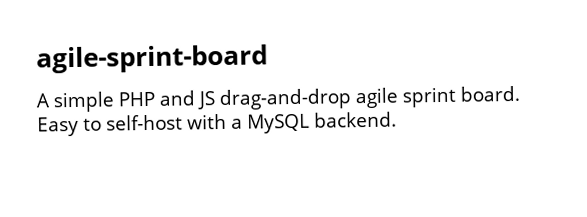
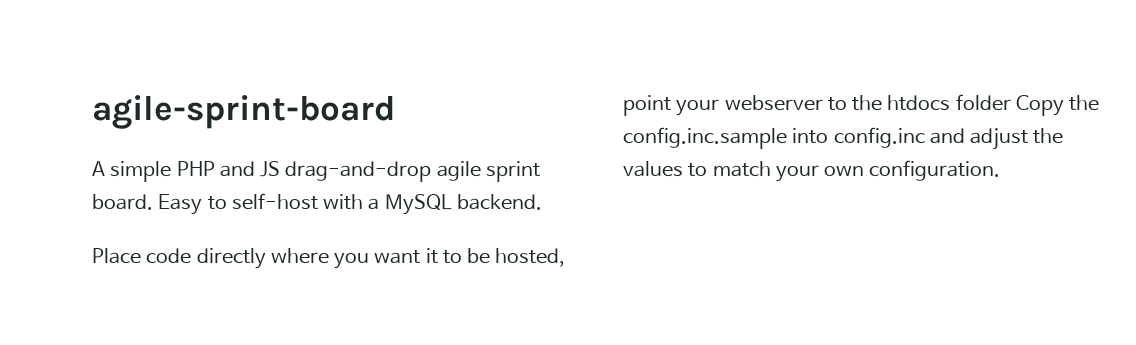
+ Place code directly where you want it to be hosted, point your webserver to the htdocs folder Copy the config.inc.sample into config.inc and adjust the values to match your own configuration.

